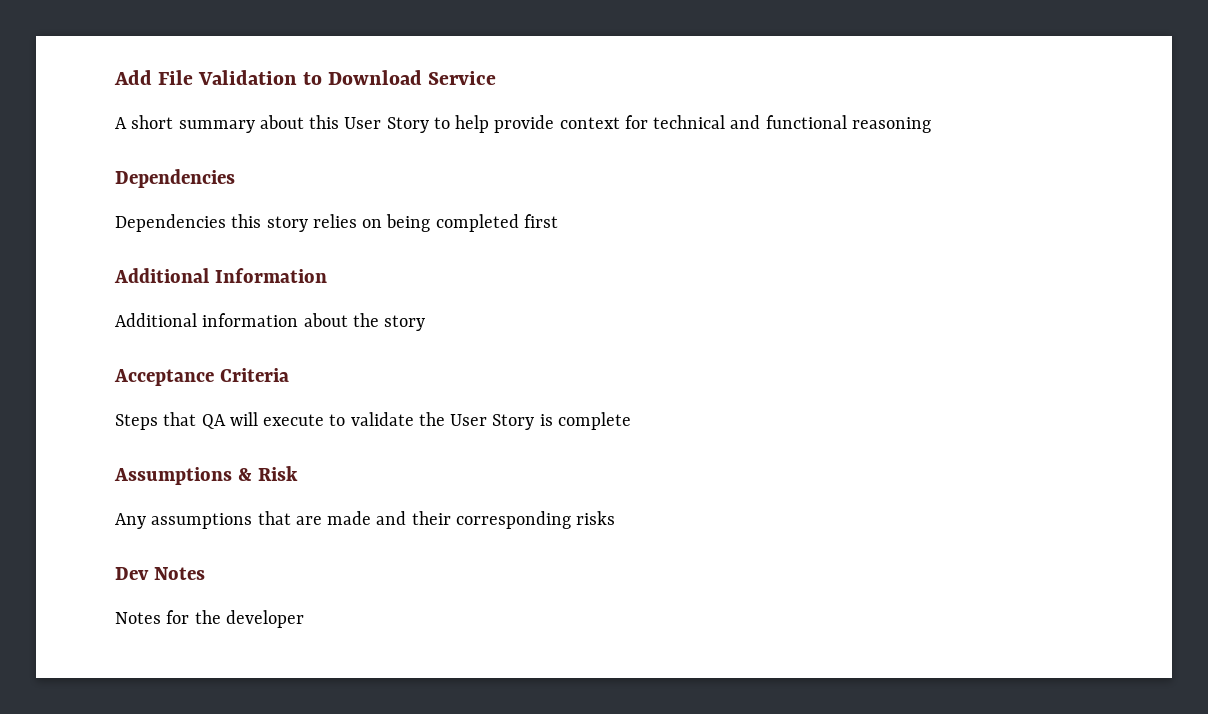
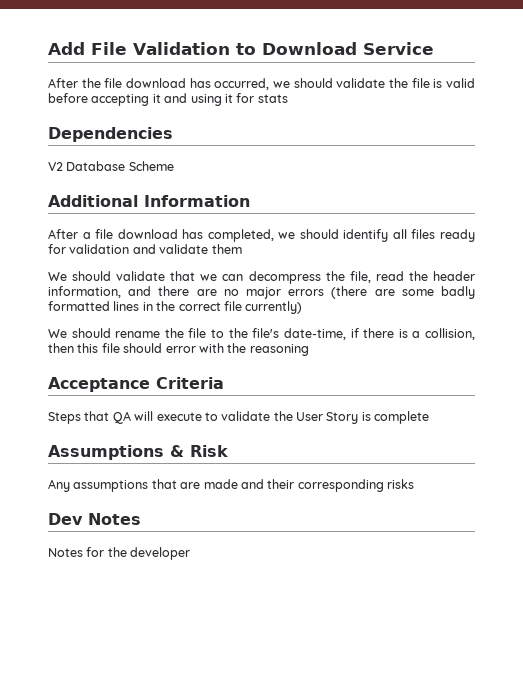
- A short summary about this User Story to help provide context for technical and functional reasoning
+ After the file download has occurred, we should validate the file is valid before accepting it and using it for stats
  Dependencies
- Dependencies this story relies on being completed first
+ V2 Database Scheme
  Additional Information
- Additional information about the story
+ After a file download has completed, we should identify all files ready for validation and validate them
+ We should validate that we can decompress the file, read the header information, and there are no major errors (there are some badly formatted lines in the correct file currently)
+ We should rename the file to the file's date-time, if there is a collision, then this file should error with the reasoning

